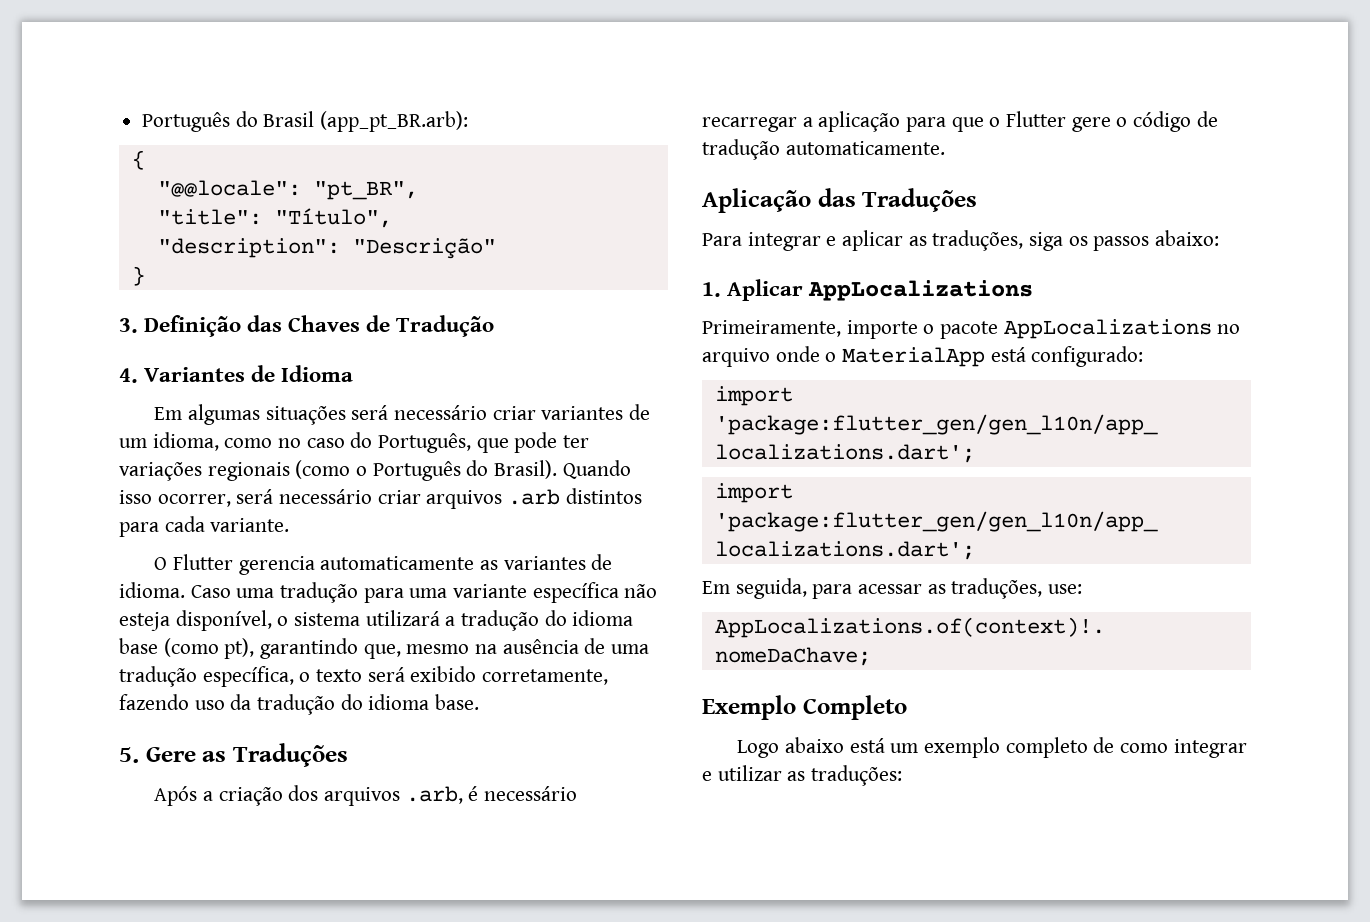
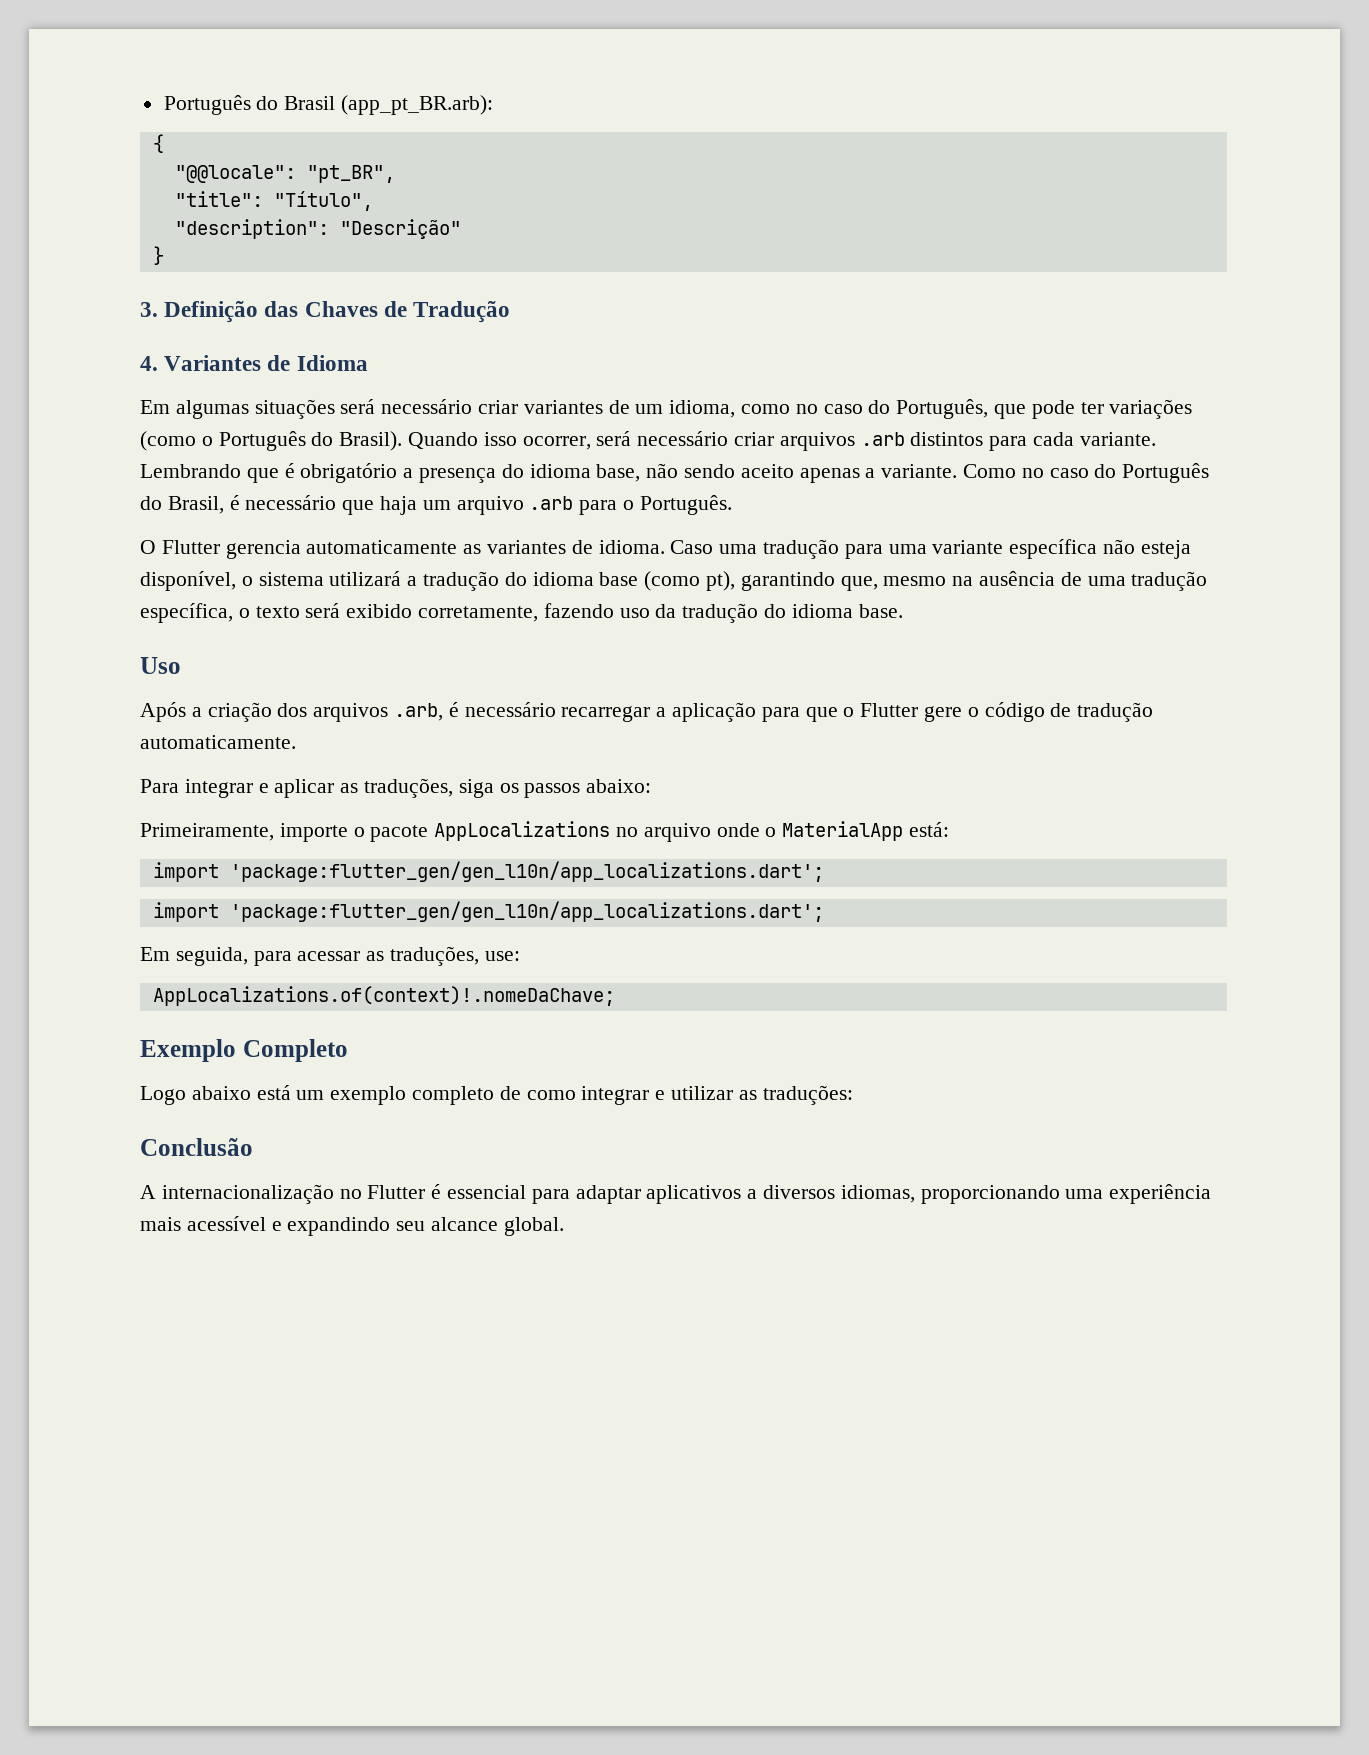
- Em algumas situações será necessário criar variantes de um idioma, como no caso do Português, que pode ter variações regionais (como o Português do Brasil).
+ Em algumas situações será necessário criar variantes de um idioma, como no caso do Português, que pode ter variações (como o Português do Brasil).
+ Lembrando que é obrigatório a presença do idioma base, não sendo aceito apenas a variante. Como no caso do Português do Brasil, é necessário que haja um arquivo .arb para o Português.
- 5. Gere as Traduções
+ Uso
- Aplicação das Traduções
- 1. Aplicar AppLocalizations
- Primeiramente, importe o pacote AppLocalizations no arquivo onde o MaterialApp está configurado:
+ Primeiramente, importe o pacote AppLocalizations no arquivo onde o MaterialApp está:
+ Conclusão
+ A internacionalização no Flutter é essencial para adaptar aplicativos a diversos idiomas, proporcionando uma experiência mais acessível e expandindo seu alcance global.

